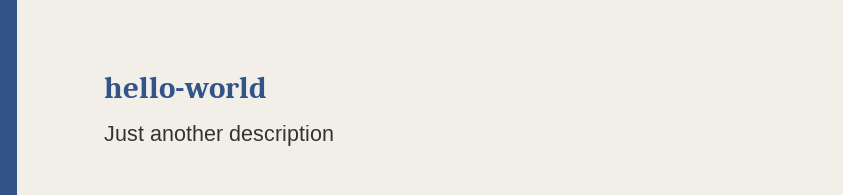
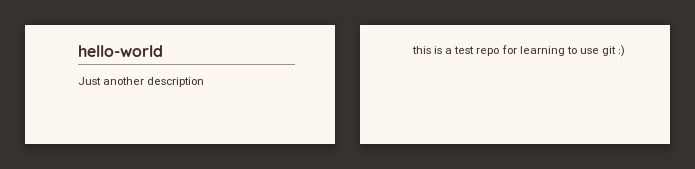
+ this is a test repo for learning to use git :)

